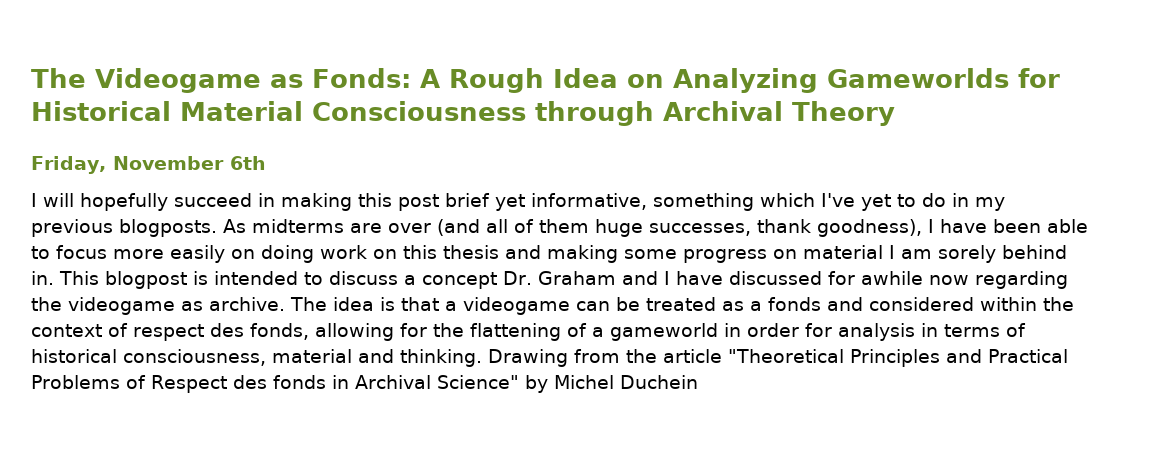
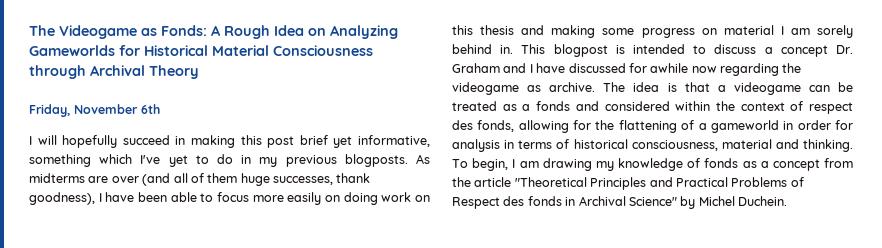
- Drawing from the article "Theoretical Principles and Practical Problems of Respect des fonds in Archival Science" by Michel Duchein
+ To begin, I am drawing my knowledge of fonds as a concept from the article "Theoretical Principles and Practical Problems of Respect des fonds in Archival Science" by Michel Duchein.

